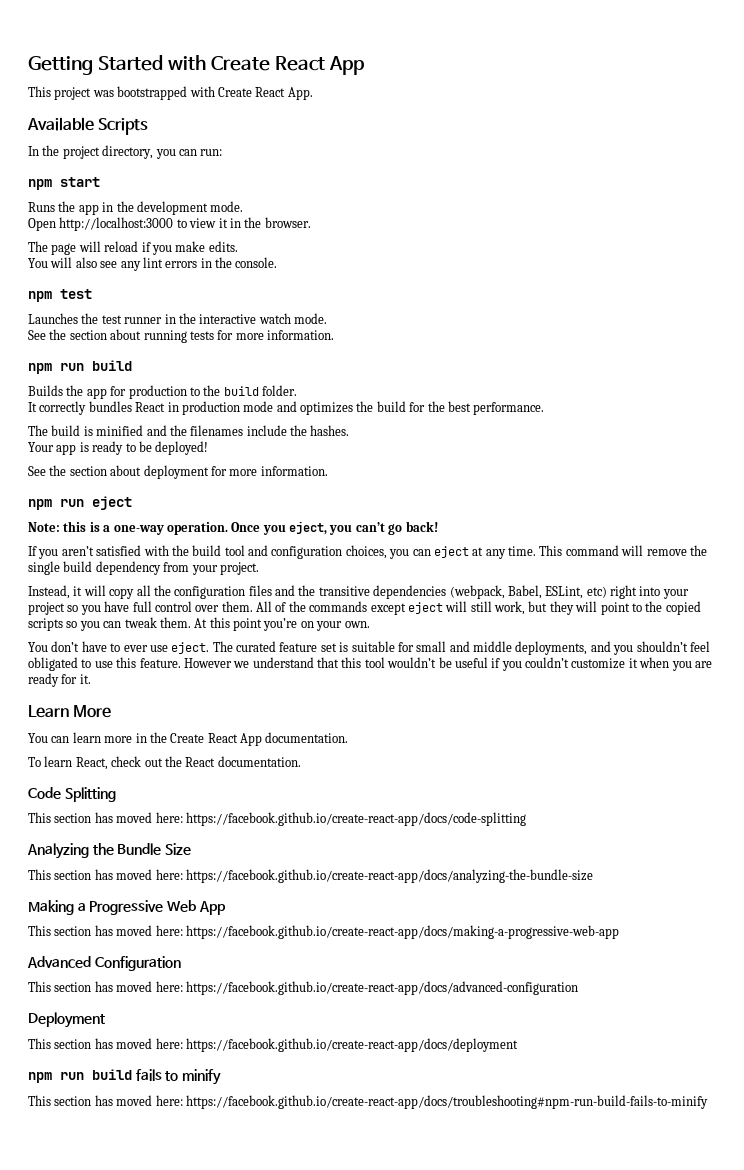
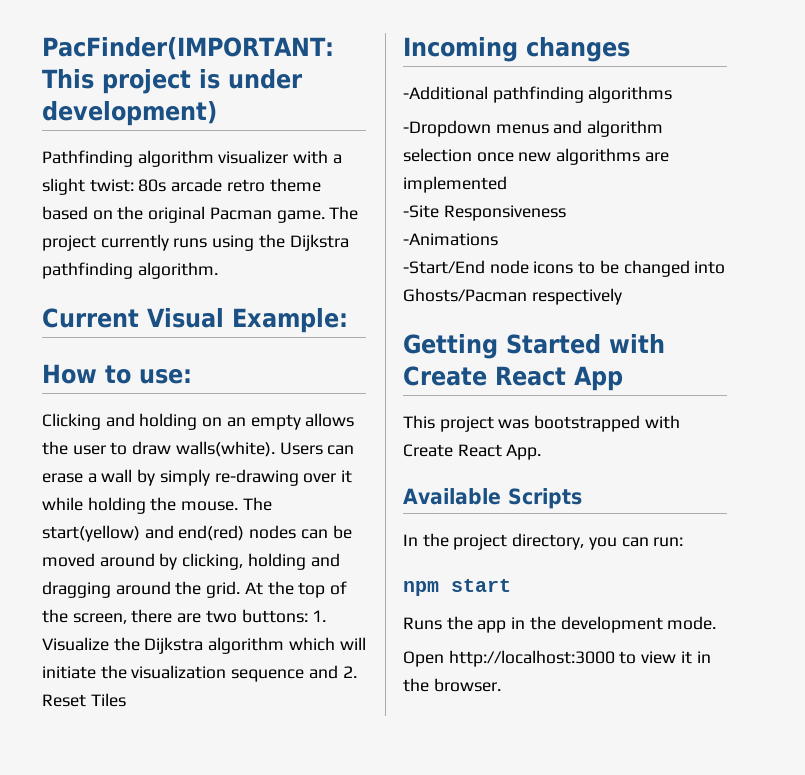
+ PacFinder(IMPORTANT: This project is under development)
+ Pathfinding algorithm visualizer with a slight twist: 80s arcade retro theme based on the original Pacman game. The project currently runs using the Dijkstra pathfinding algorithm.
+ Current Visual Example:
+ How to use:
+ Clicking and holding on an empty allows the user to draw walls(white). Users can erase a wall by simply re-drawing over it while holding the mouse. The start(yellow) and end(red) nodes can be moved around by clicking, holding and dragging around the grid. At the top of the screen, there are two buttons: 1. Visualize the Dijkstra algorithm which will initiate the visualization sequence and 2. Reset Tiles
+ Incoming changes
+ -Additional pathfinding algorithms
+ -Dropdown menus and algorithm selection once new algorithms are implemented
+ -Site Responsiveness
+ -Animations
+ -Start/End node icons to be changed into Ghosts/Pacman respectively
- The page will reload if you make edits.
- You will also see any lint errors in the console.
- npm test
- Launches the test runner in the interactive watch mode.
- See the section about running tests for more information.
- npm run build
- Builds the app for production to the build folder.
- It correctly bundles React in production mode and optimizes the build for the best performance.
- The build is minified and the filenames include the hashes.
- Your app is ready to be deployed!
- See the section about deployment for more information.
- npm run eject
- Note: this is a one-way operation. Once you eject, you can’t go back!
- If you aren’t satisfied with the build tool and configuration choices, you can eject at any time. This command will remove the single build dependency from your project.
- Instead, it will copy all the configuration files and the transitive dependencies (webpack, Babel, ESLint, etc) right into your project so you have full control over them. All of the commands except eject will still work, but they will point to the copied scripts so you can tweak them. At this point you’re on your own.
- You don’t have to ever use eject. The curated feature set is suitable for small and middle deployments, and you shouldn’t feel obligated to use this feature. However we understand that this tool wouldn’t be useful if you couldn’t customize it when you are ready for it.
- Learn More
- You can learn more in the Create React App documentation.
- To learn React, check out the React documentation.
- Code Splitting
- This section has moved here: https://facebook.github.io/create-react-app/docs/code-splitting
- Analyzing the Bundle Size
- This section has moved here: https://facebook.github.io/create-react-app/docs/analyzing-the-bundle-size
- Making a Progressive Web App
- This section has moved here: https://facebook.github.io/create-react-app/docs/making-a-progressive-web-app
- Advanced Configuration
- This section has moved here: https://facebook.github.io/create-react-app/docs/advanced-configuration
- Deployment
- This section has moved here: https://facebook.github.io/create-react-app/docs/deployment
- npm run build fails to minify
- This section has moved here: https://facebook.github.io/create-react-app/docs/troubleshooting#npm-run-build-fails-to-minify

